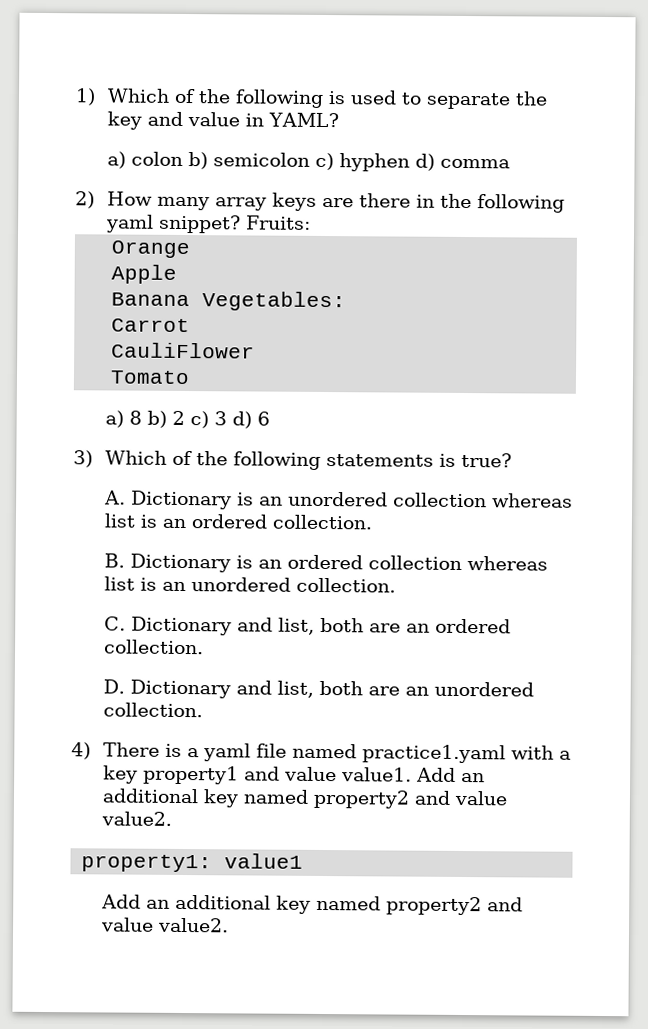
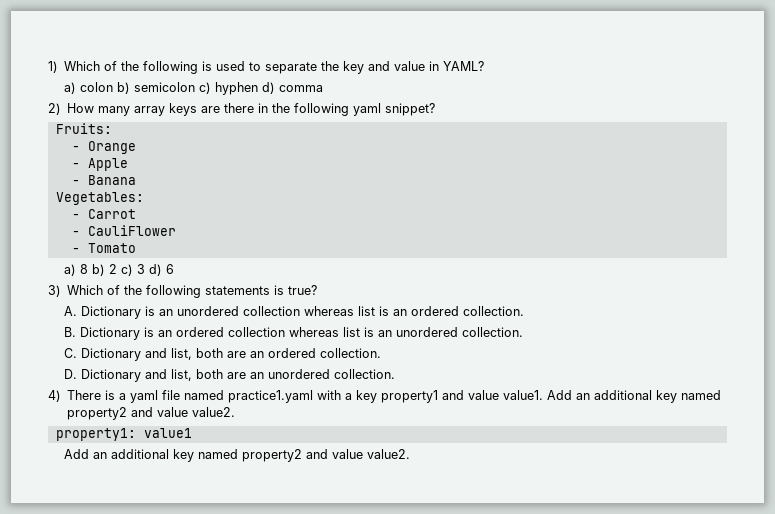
- 2) How many array keys are there in the following yaml snippet? Fruits:
+ 2) How many array keys are there in the following yaml snippet?
+ Fruits:
- Orange
+ - Orange
- Apple
+ - Apple
- Banana Vegetables:
+ - Banana
+ Vegetables:
- Carrot
+ - Carrot
- CauliFlower
+ - CauliFlower
- Tomato
+ - Tomato

